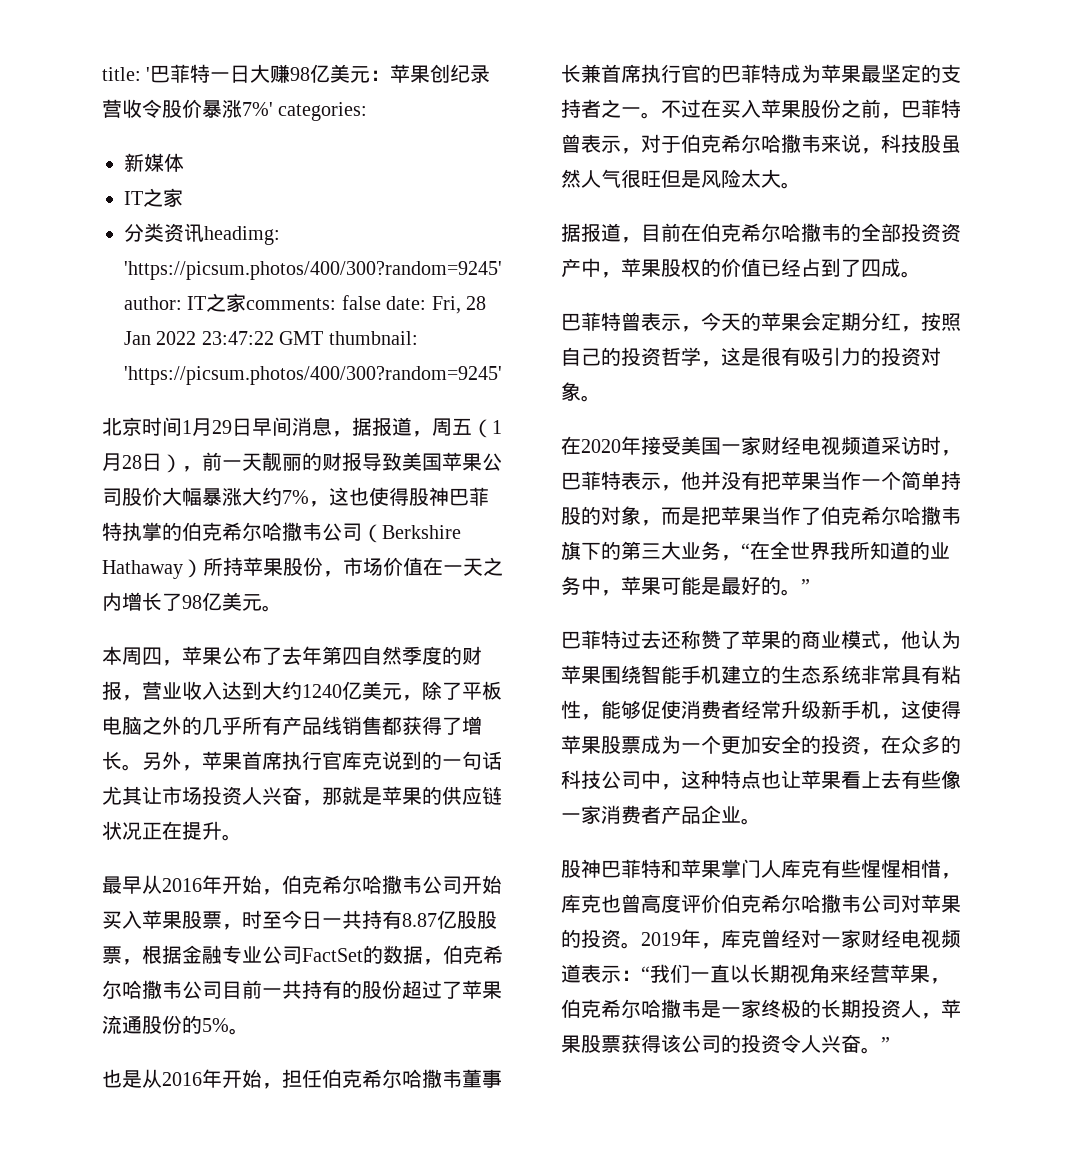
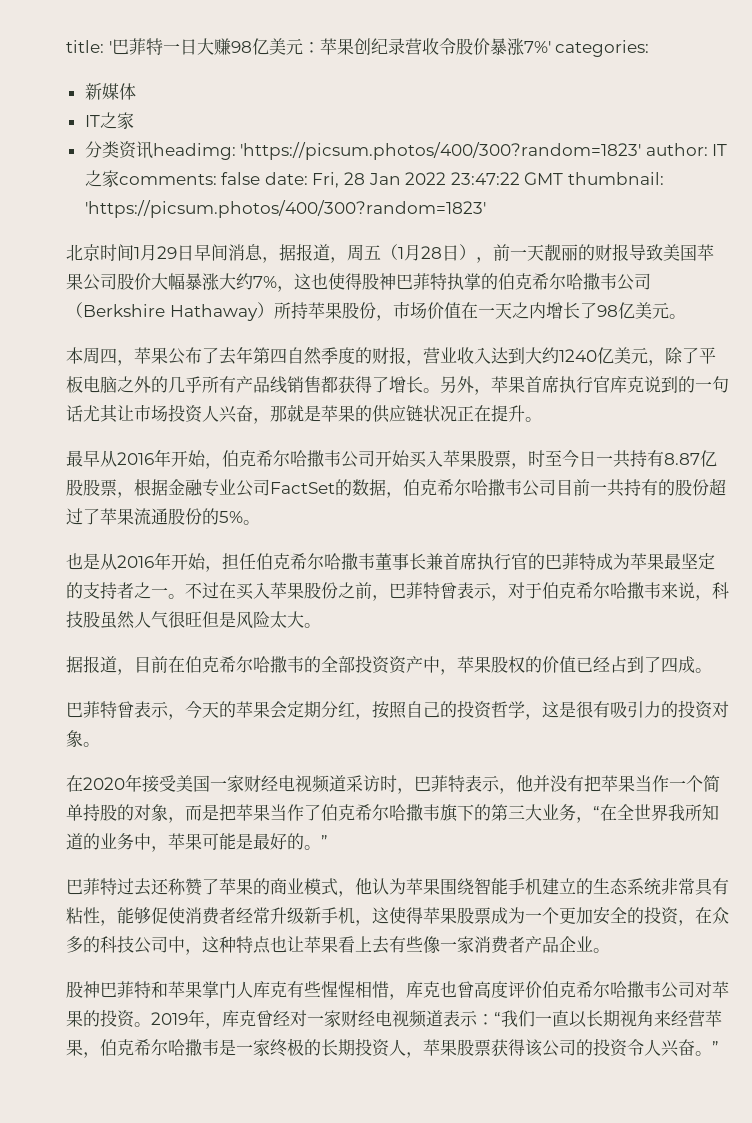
- 分类资讯headimg: 'https://picsum.photos/400/300?random=9245' author: IT之家comments: false date: Fri, 28 Jan 2022 23:47:22 GMT thumbnail: 'https://picsum.photos/400/300?random=9245'
+ 分类资讯headimg: 'https://picsum.photos/400/300?random=1823' author: IT之家comments: false date: Fri, 28 Jan 2022 23:47:22 GMT thumbnail: 'https://picsum.photos/400/300?random=1823'

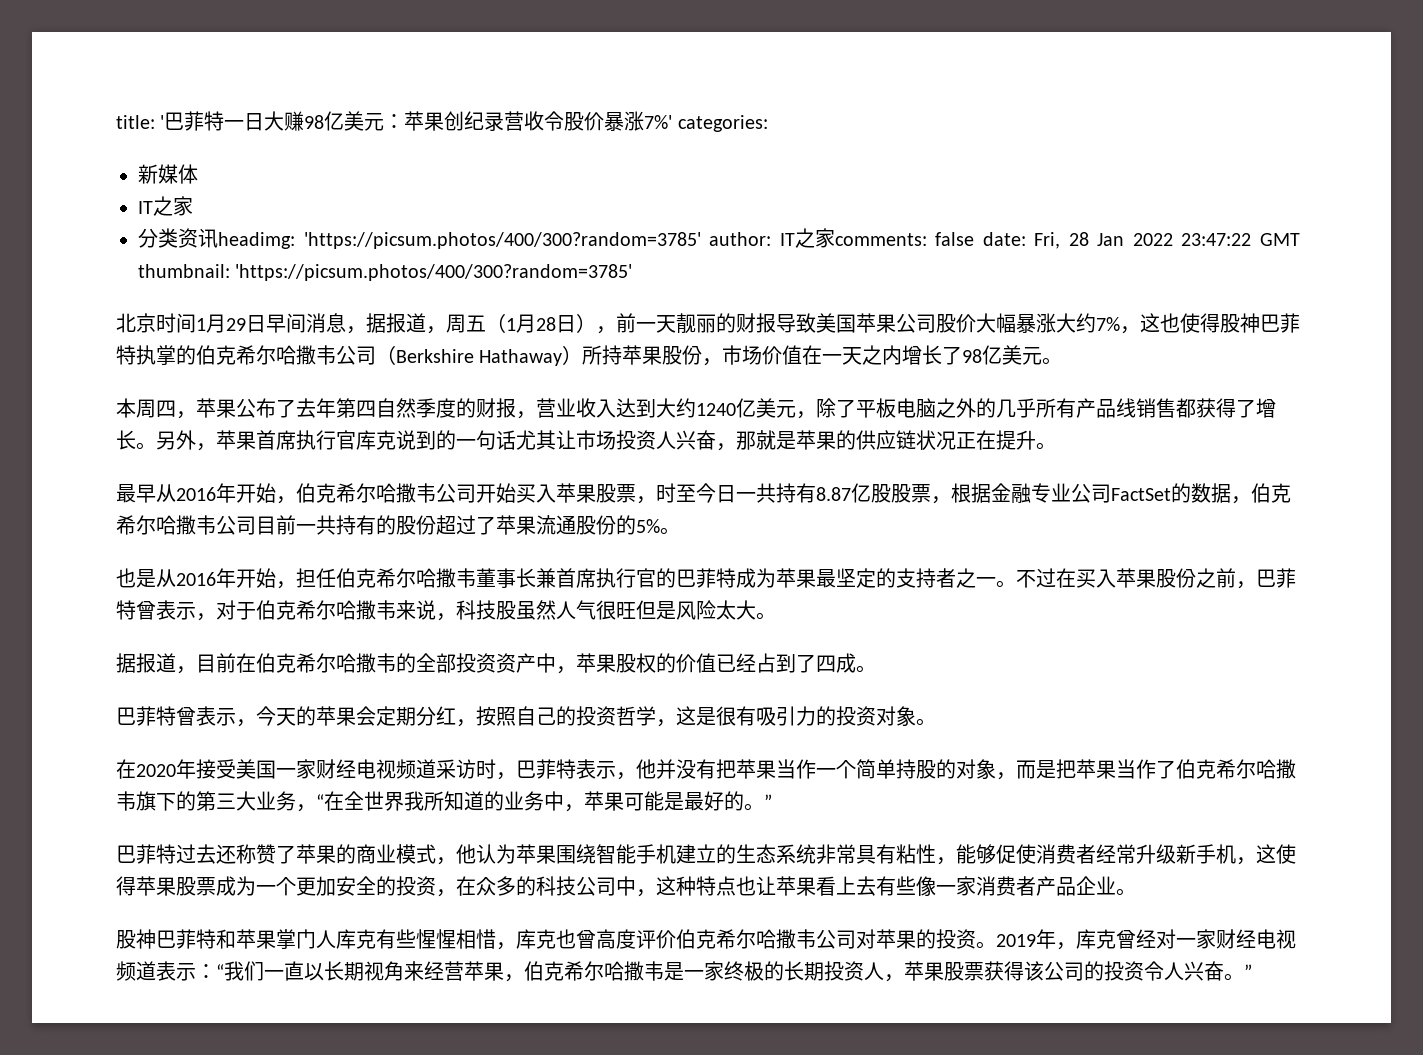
- 分类资讯headimg: 'https://picsum.photos/400/300?random=1823' author: IT之家comments: false date: Fri, 28 Jan 2022 23:47:22 GMT thumbnail: 'https://picsum.photos/400/300?random=1823'
+ 分类资讯headimg: 'https://picsum.photos/400/300?random=3785' author: IT之家comments: false date: Fri, 28 Jan 2022 23:47:22 GMT thumbnail: 'https://picsum.photos/400/300?random=3785'

